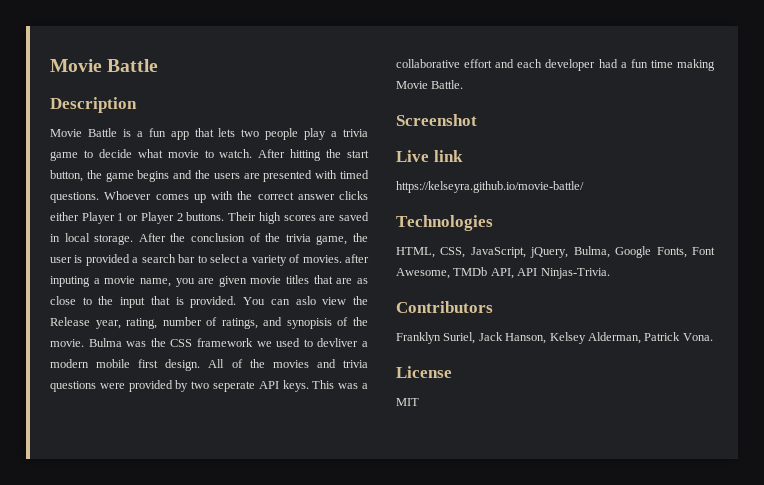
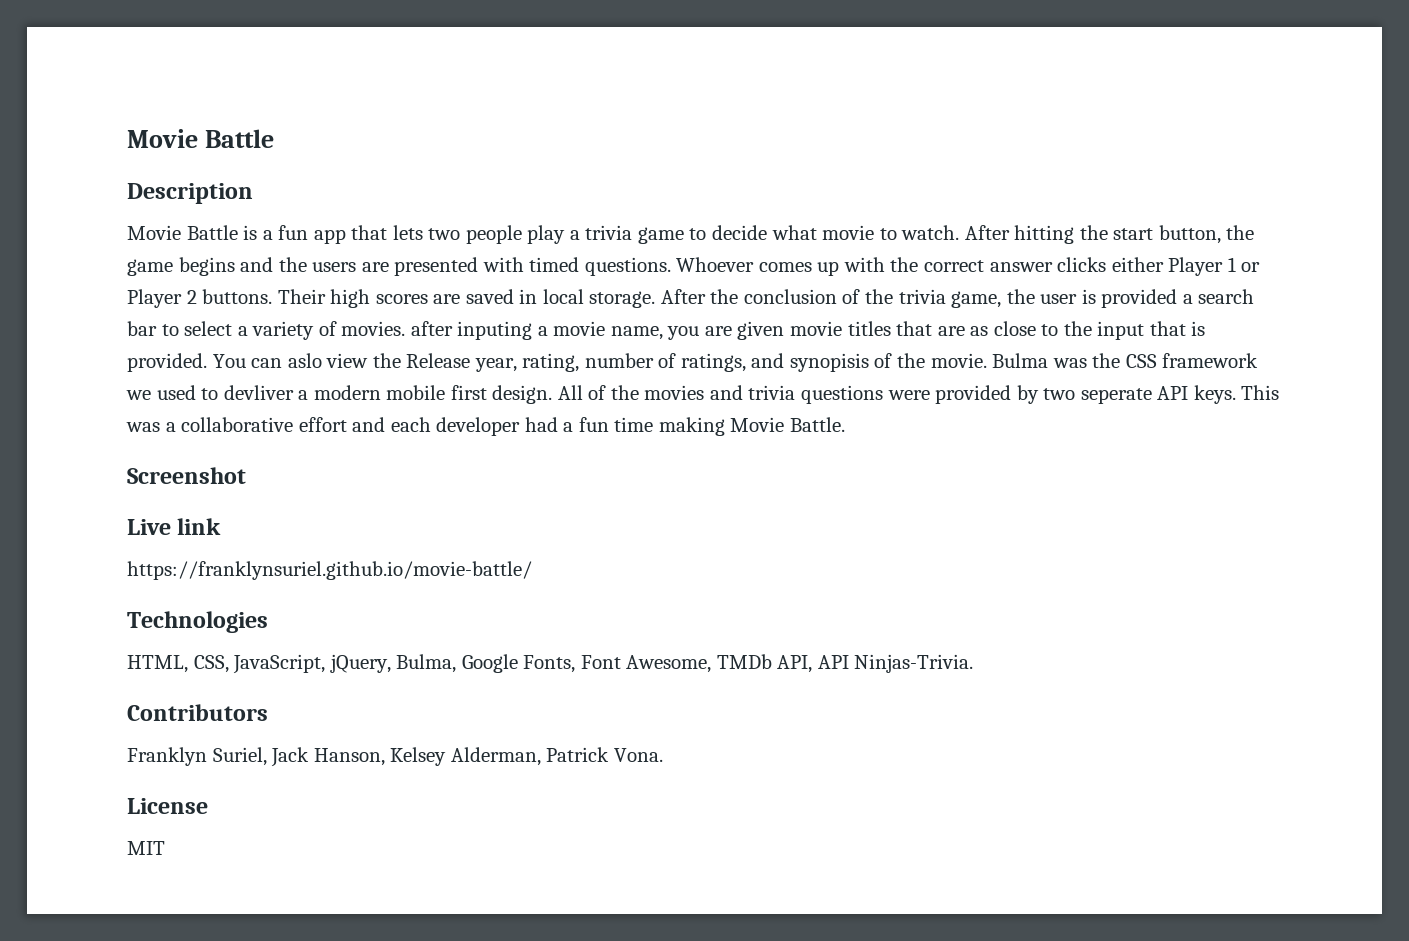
- https://kelseyra.github.io/movie-battle/
+ https://franklynsuriel.github.io/movie-battle/

